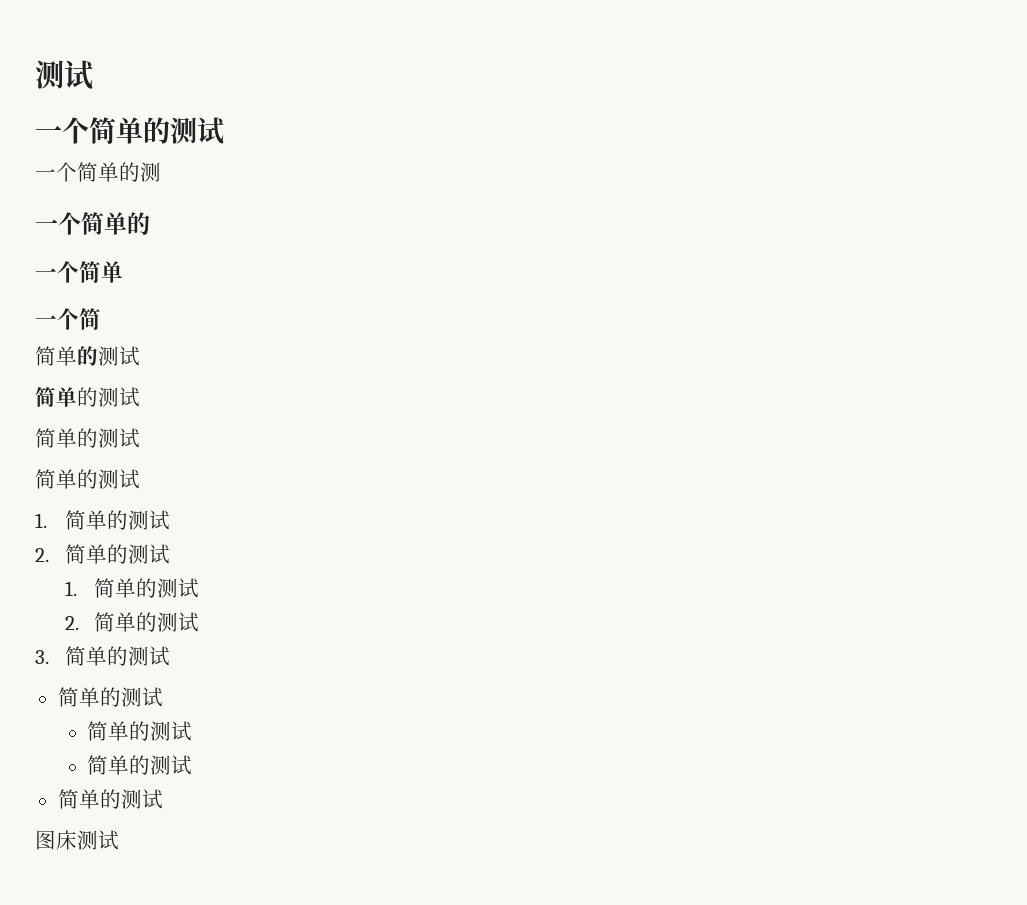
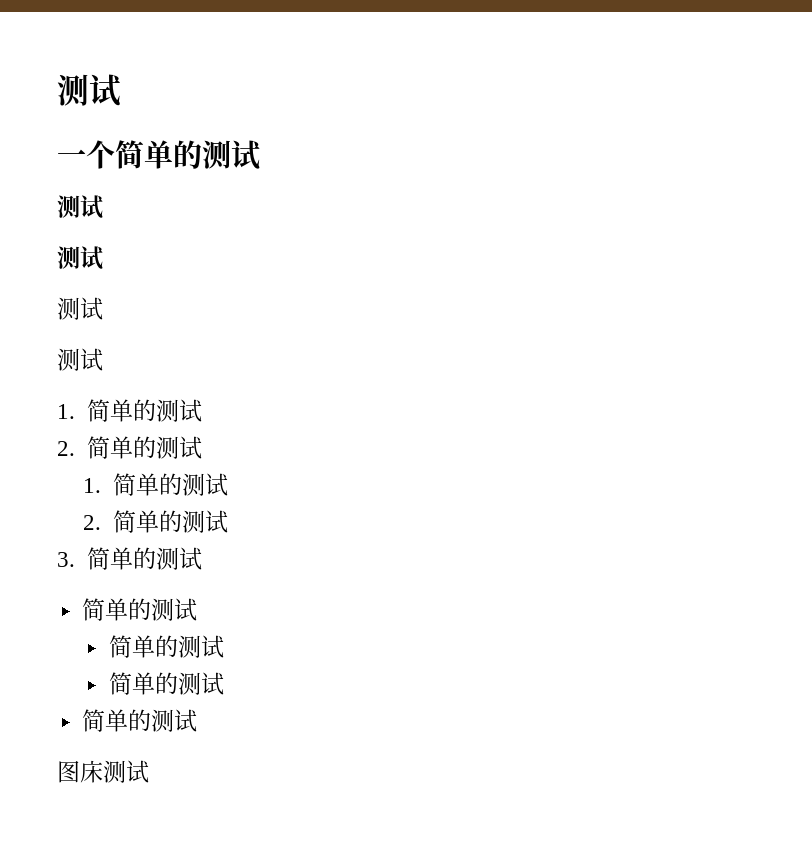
  一个简单的测试
- 一个简单的测
- 一个简单的
- 一个简单
- 一个简
- 简单的测试
- 简单的测试
- 简单的测试
- 简单的测试
+ 测试
+ 测试
+ 测试
+ 测试

